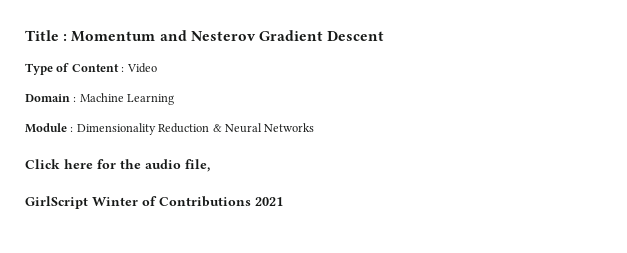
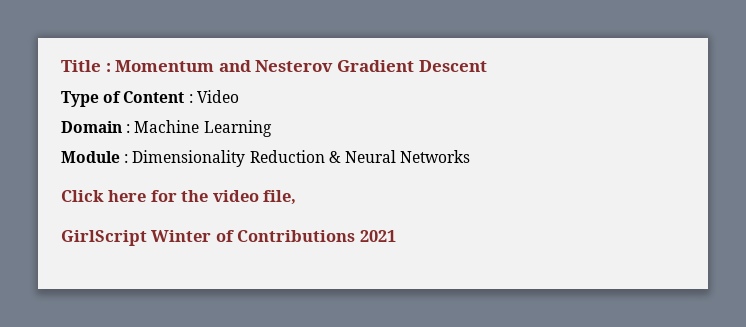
- Click here for the audio file,
+ Click here for the video file,

